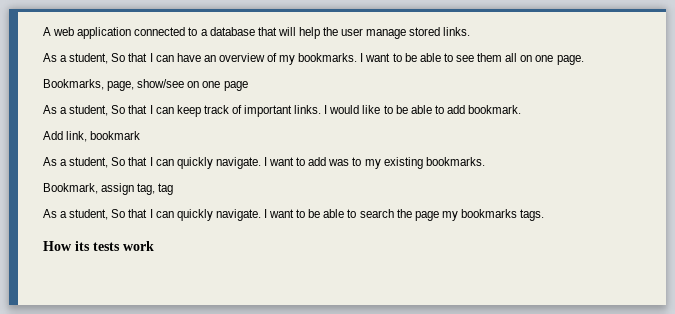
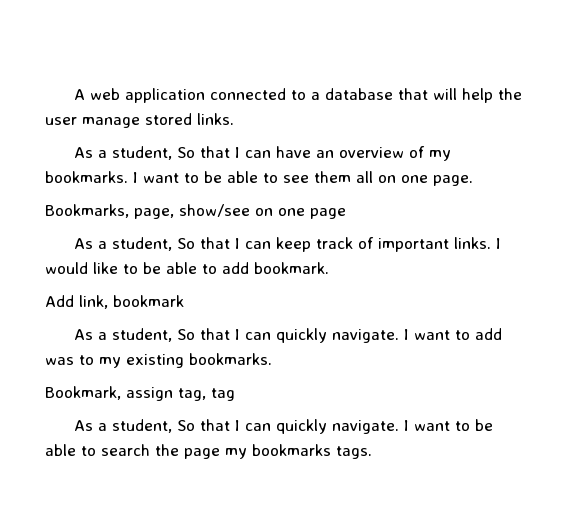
- How its tests work

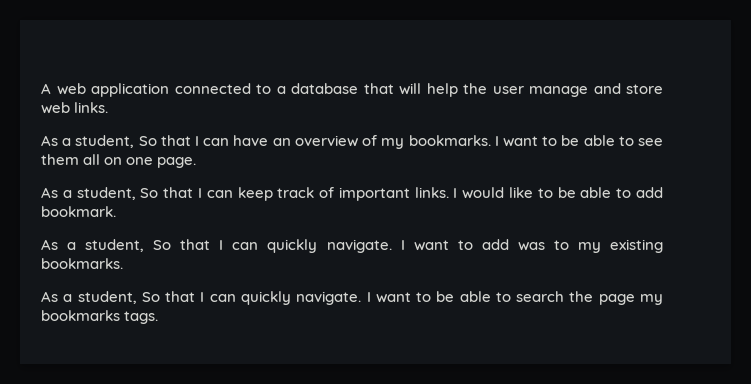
- A web application connected to a database that will help the user manage stored links.
+ A web application connected to a database that will help the user manage and store web links.
- Bookmarks, page, show/see on one page
- Add link, bookmark
- Bookmark, assign tag, tag

